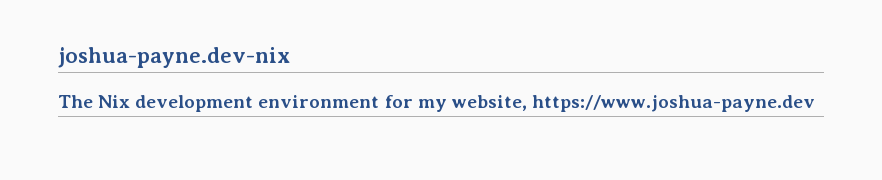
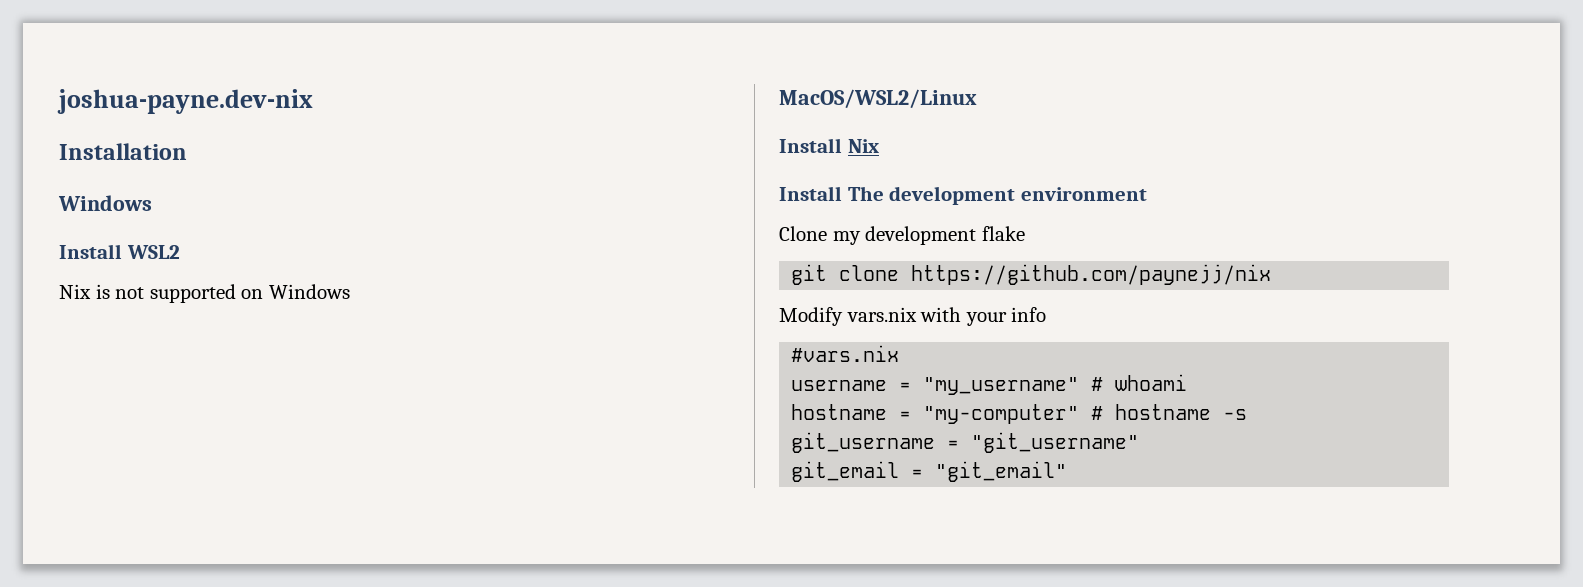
- The Nix development environment for my website, https://www.joshua-payne.dev
+ Installation
+ Windows
+ Install WSL2
+ Nix is not supported on Windows
+ MacOS/WSL2/Linux
+ Install Nix
+ Install The development environment
+ Clone my development flake
+ git clone https://github.com/paynejj/nix
+ Modify vars.nix with your info
+ #vars.nix
+ username = "my_username" # whoami
+ hostname = "my-computer" # hostname -s
+ git_username = "git_username"
+ git_email = "git_email"

